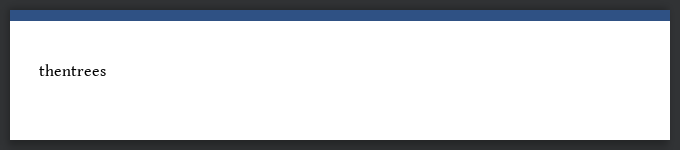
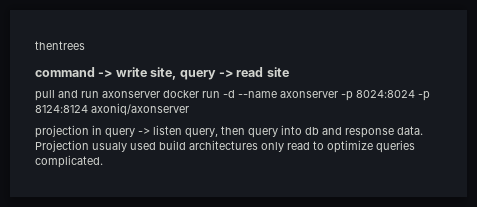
+ command -> write site, query -> read site
+ pull and run axonserver docker run -d --name axonserver -p 8024:8024 -p 8124:8124 axoniq/axonserver
+ projection in query -> listen query, then query into db and response data. Projection usualy used build architectures only read to optimize queries complicated.

